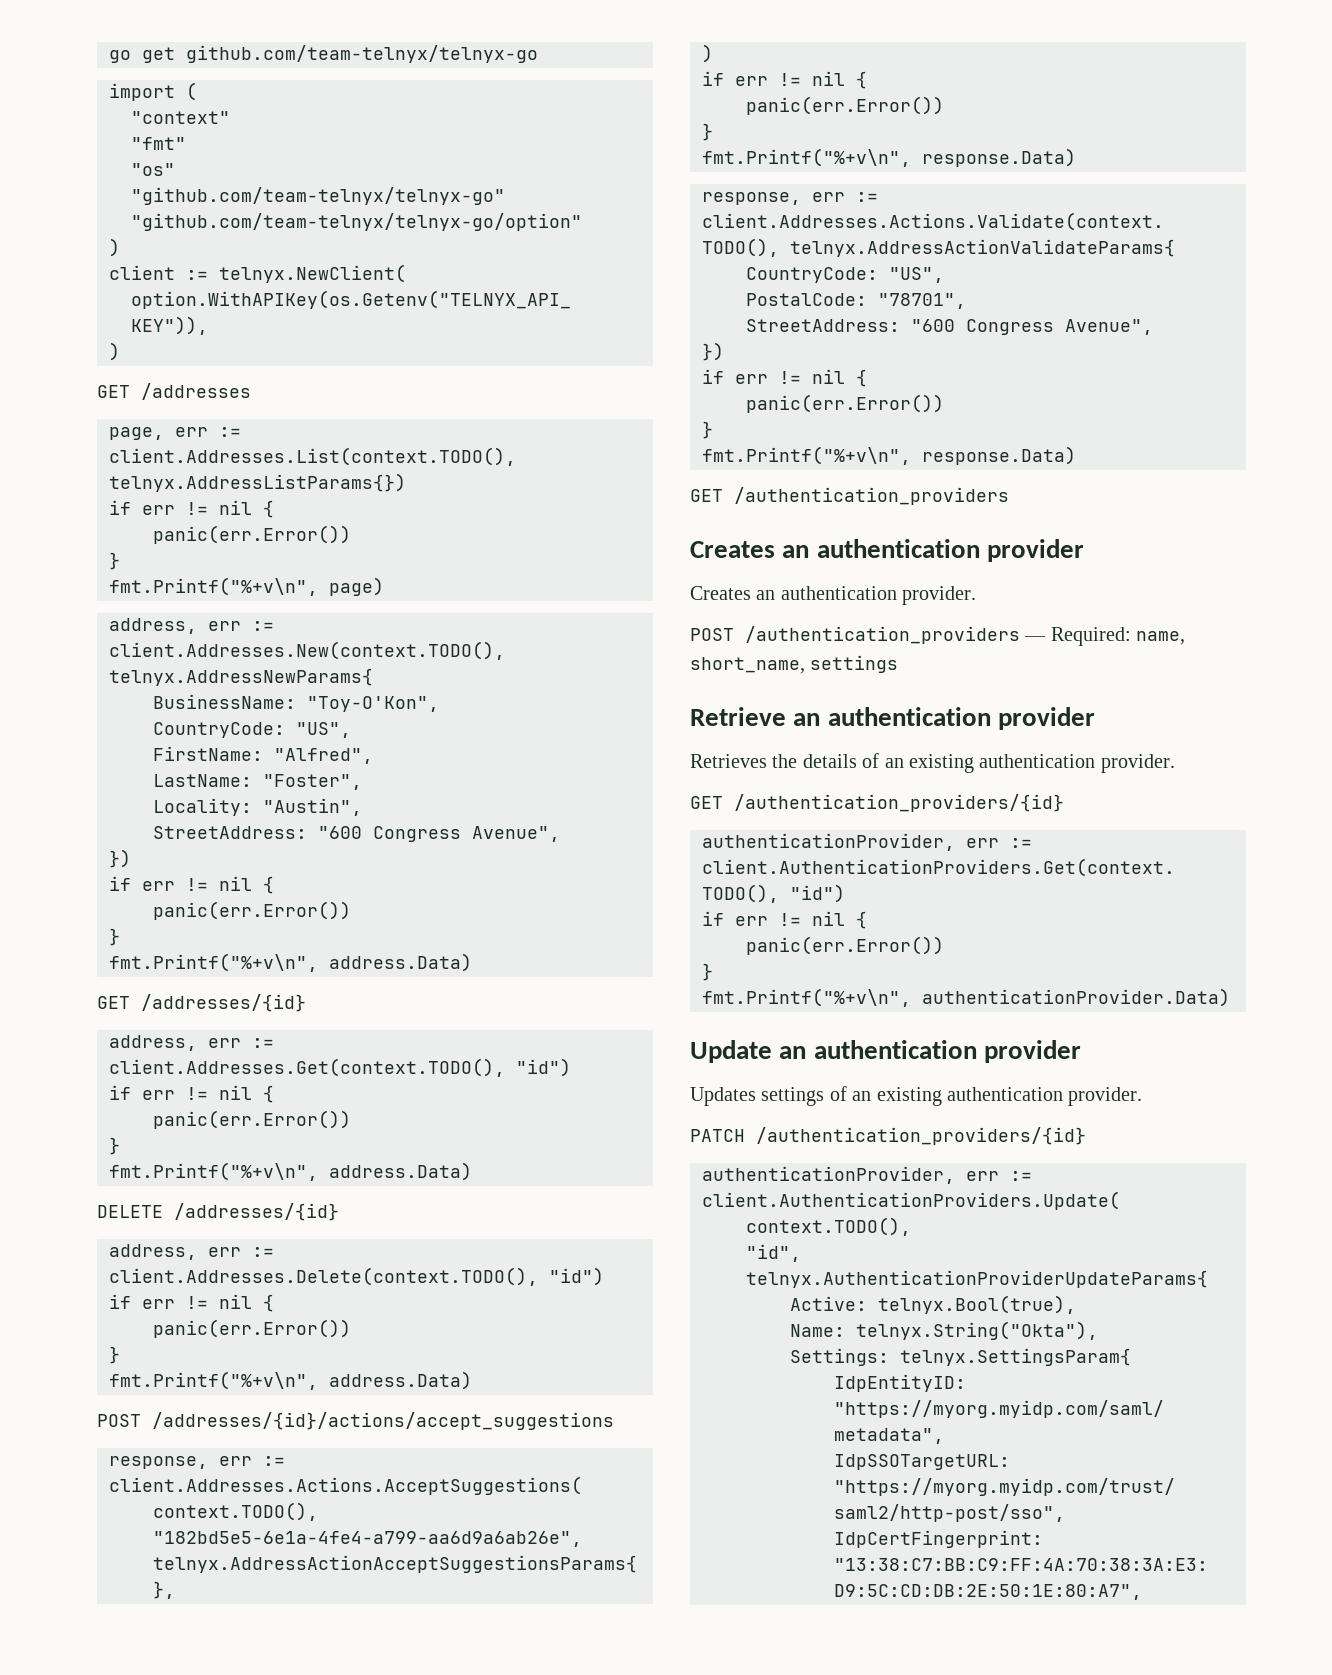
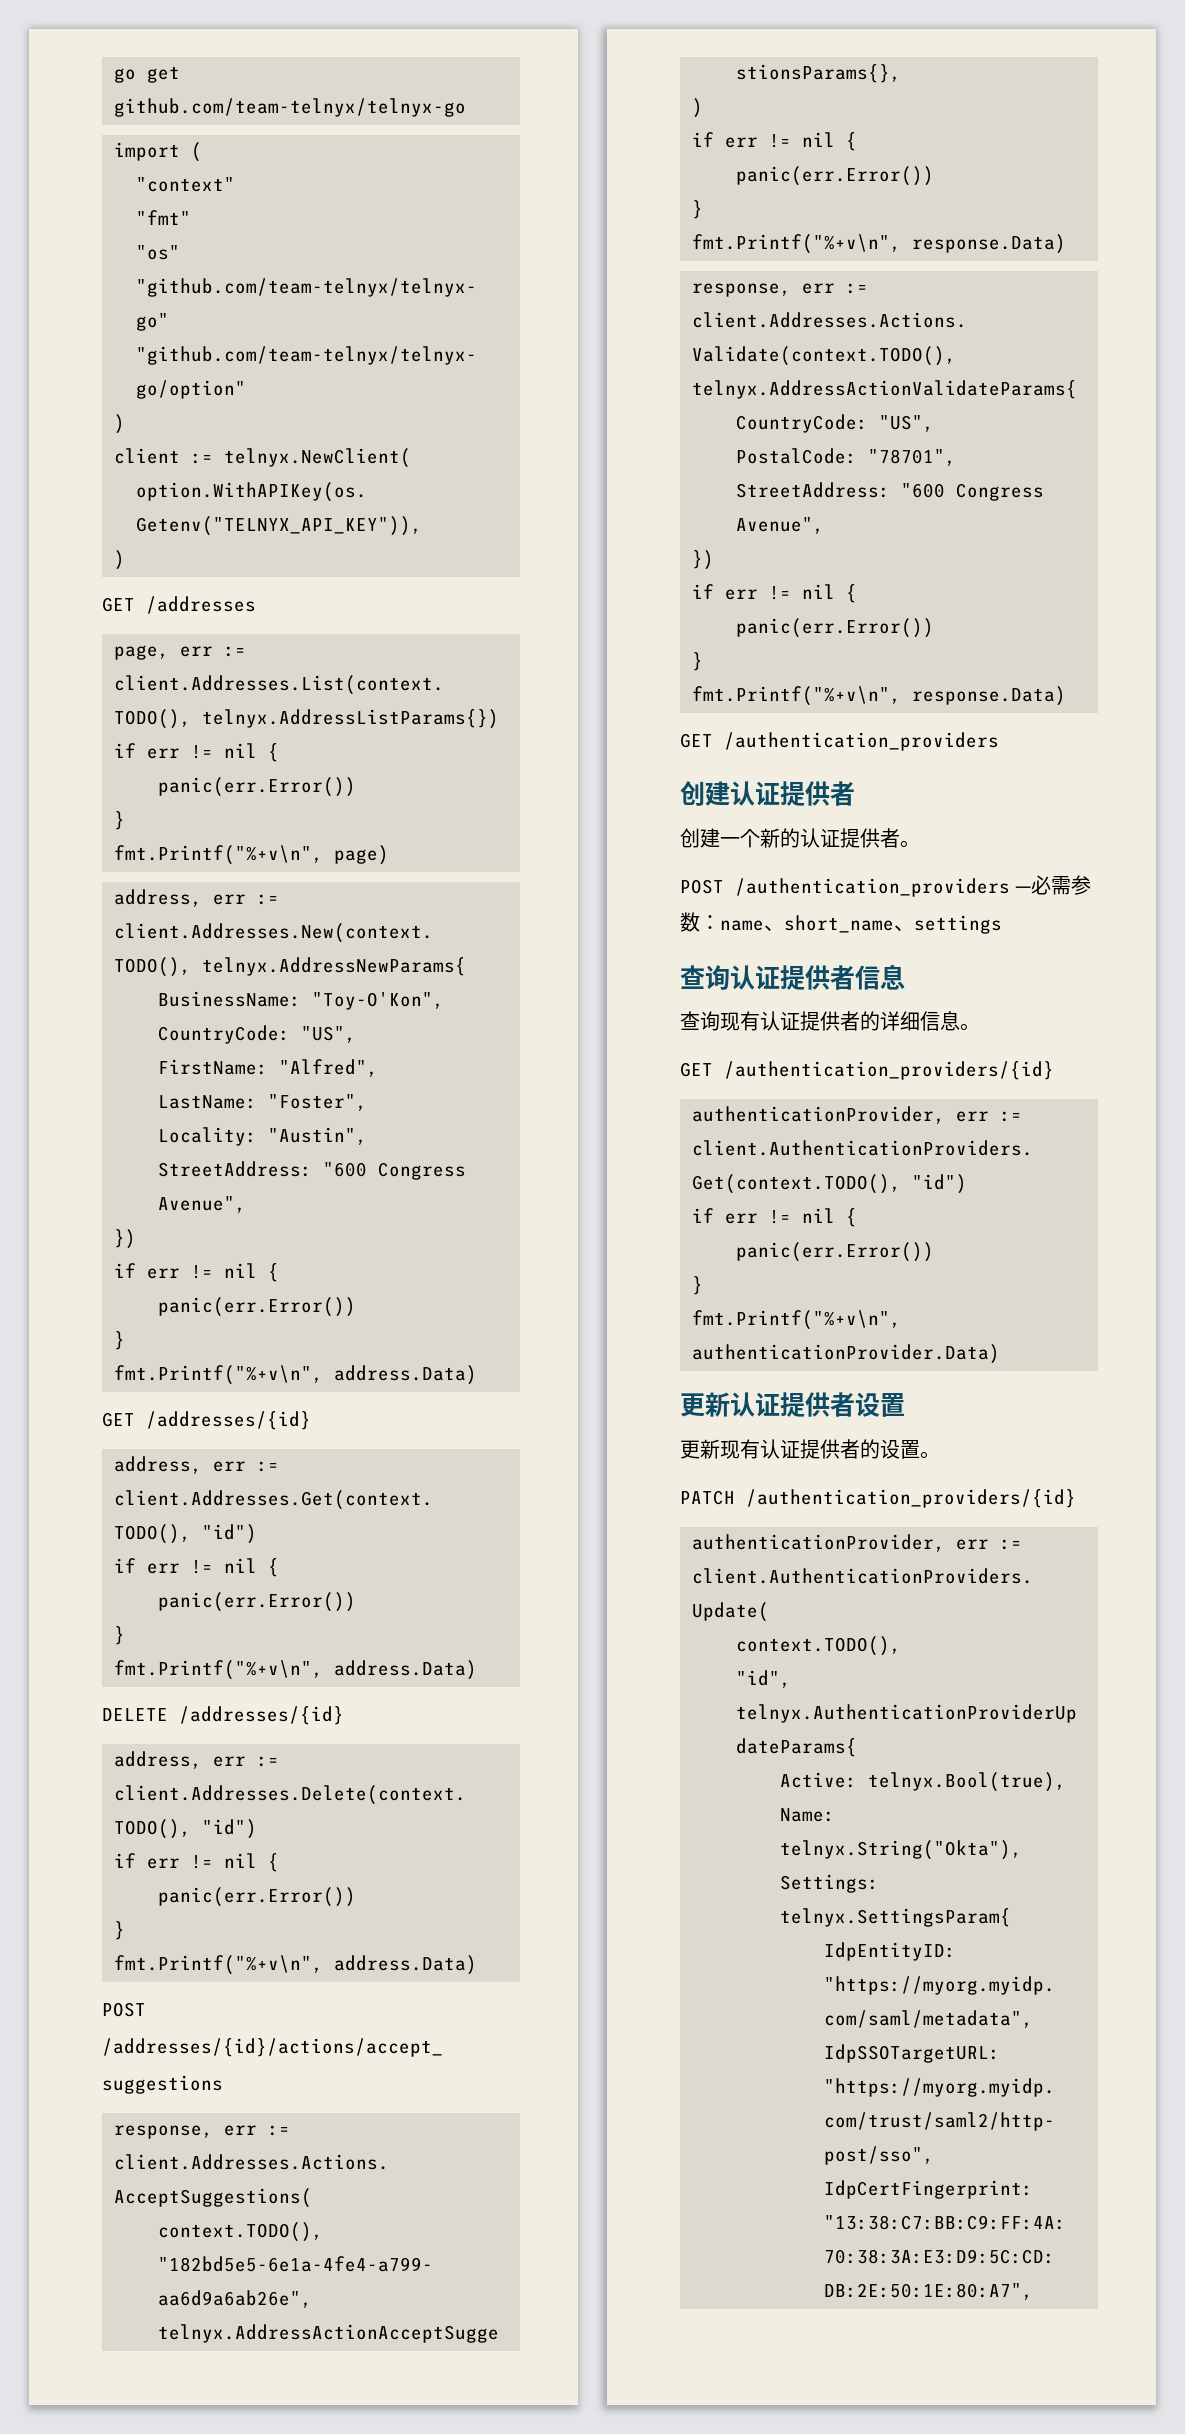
- Creates an authentication provider
- Creates an authentication provider.
- POST /authentication_providers — Required: name, short_name, settings
- Retrieve an authentication provider
- Retrieves the details of an existing authentication provider.
+ 创建认证提供者
+ 创建一个新的认证提供者。
+ POST /authentication_providers —必需参数：name、short_name、settings
+ 查询认证提供者信息
+ 查询现有认证提供者的详细信息。
- Update an authentication provider
- Updates settings of an existing authentication provider.
+ 更新认证提供者设置
+ 更新现有认证提供者的设置。

